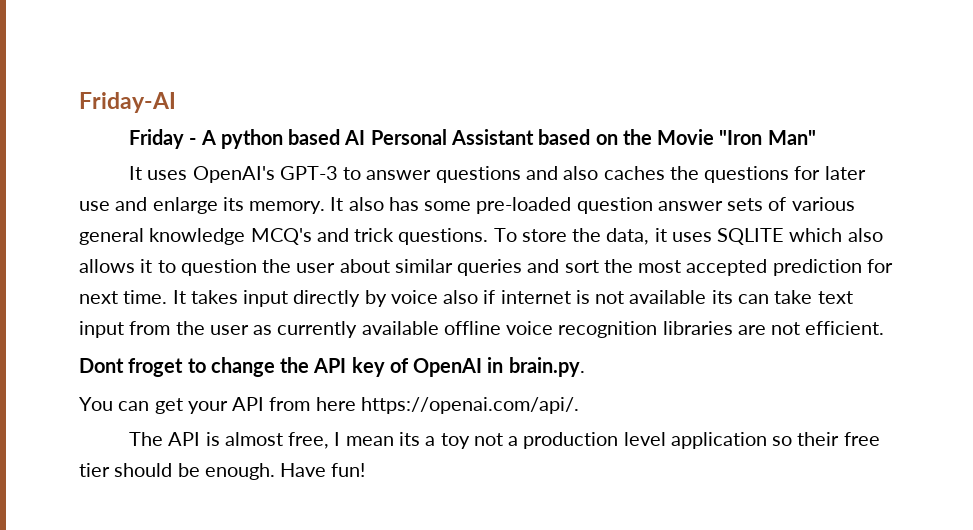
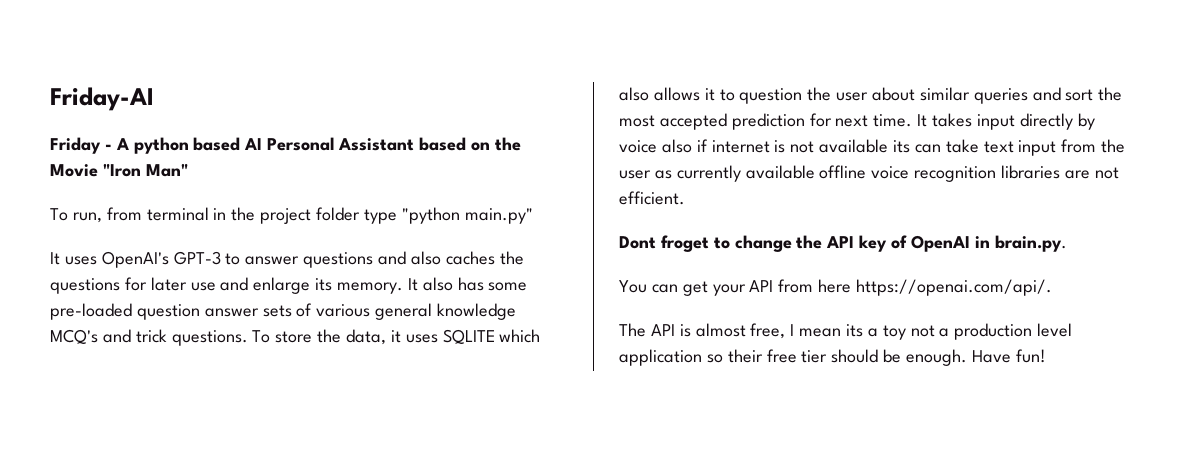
+ To run, from terminal in the project folder type "python main.py"

